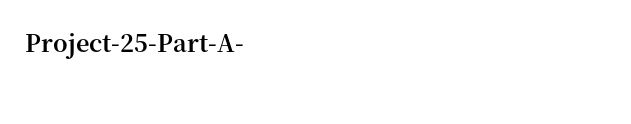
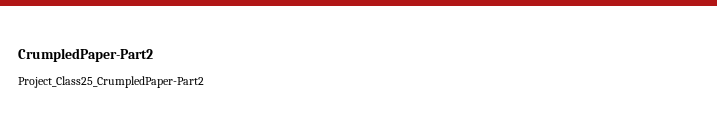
- Project-25-Part-A-
+ CrumpledPaper-Part2
+ Project_Class25_CrumpledPaper-Part2

